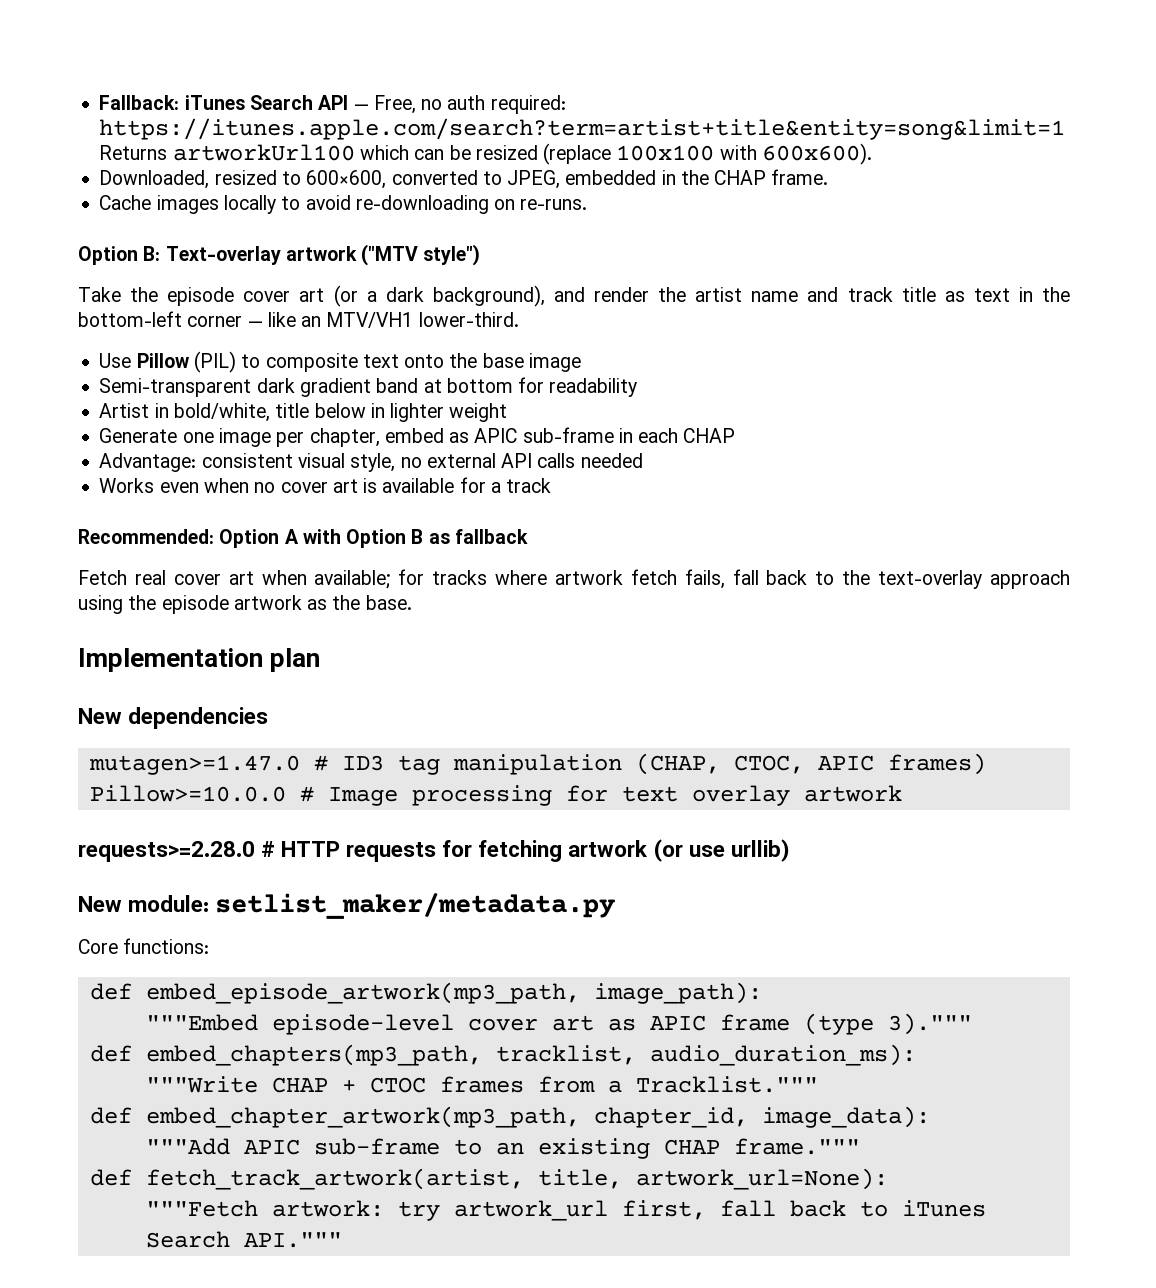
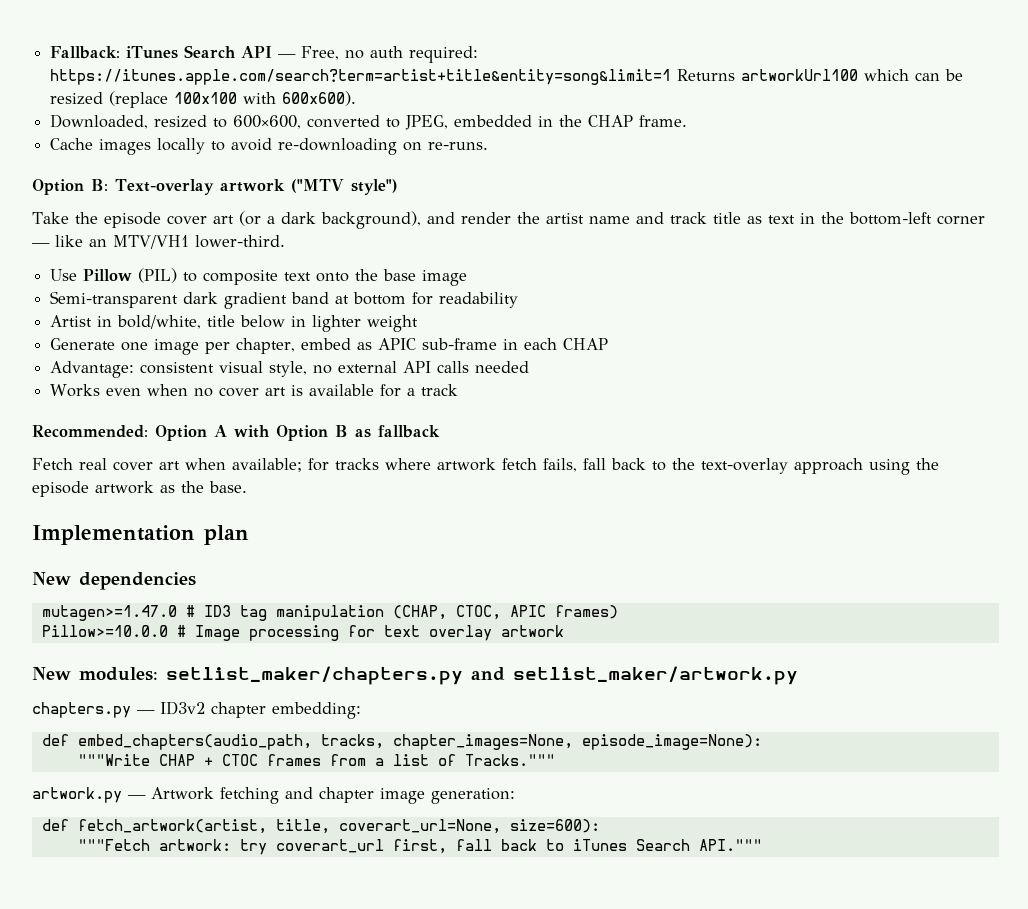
- requests>=2.28.0 # HTTP requests for fetching artwork (or use urllib)
- New module: setlist_maker/metadata.py
- Core functions:
- def embed_episode_artwork(mp3_path, image_path):
- """Embed episode-level cover art as APIC frame (type 3)."""
- def embed_chapters(mp3_path, tracklist, audio_duration_ms):
+ New modules: setlist_maker/chapters.py and setlist_maker/artwork.py
+ chapters.py — ID3v2 chapter embedding:
+ def embed_chapters(audio_path, tracks, chapter_images=None, episode_image=None):
- """Write CHAP + CTOC frames from a Tracklist."""
- def embed_chapter_artwork(mp3_path, chapter_id, image_data):
- """Add APIC sub-frame to an existing CHAP frame."""
- def fetch_track_artwork(artist, title, artwork_url=None):
+ """Write CHAP + CTOC frames from a list of Tracks."""
+ artwork.py — Artwork fetching and chapter image generation:
+ def fetch_artwork(artist, title, coverart_url=None, size=600):
- """Fetch artwork: try artwork_url first, fall back to iTunes Search API."""
+ """Fetch artwork: try coverart_url first, fall back to iTunes Search API."""

